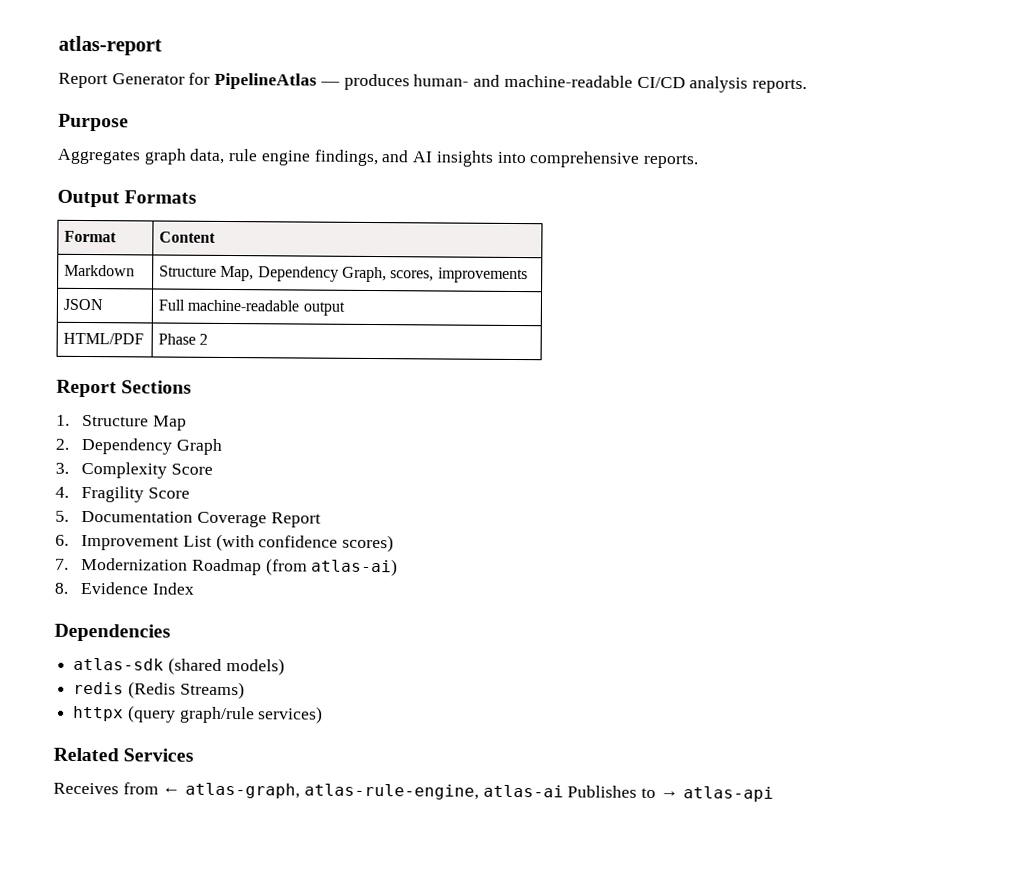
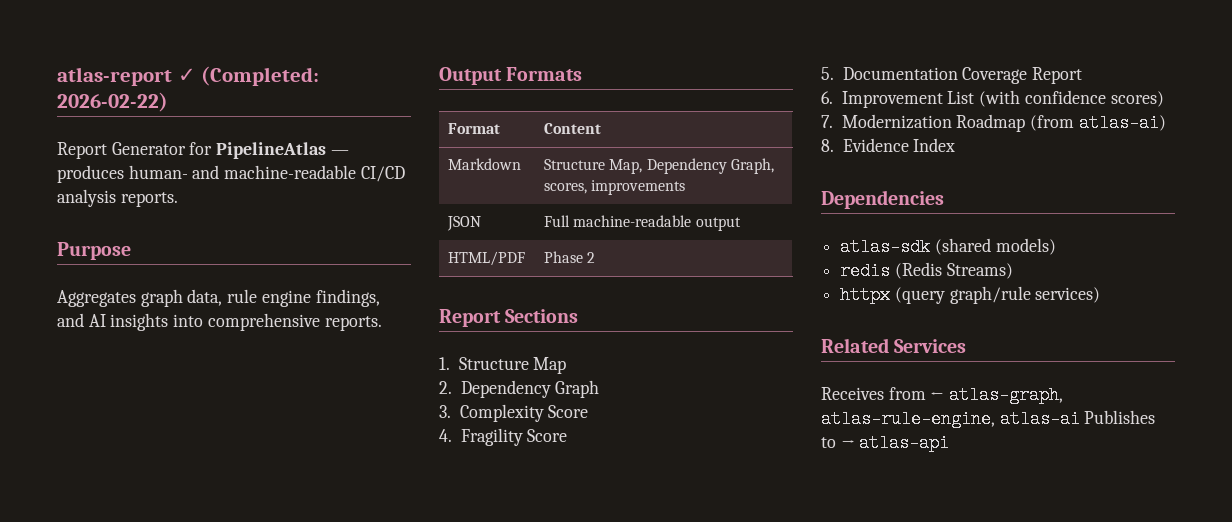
- atlas-report
+ atlas-report ✓ (Completed: 2026-02-22)

